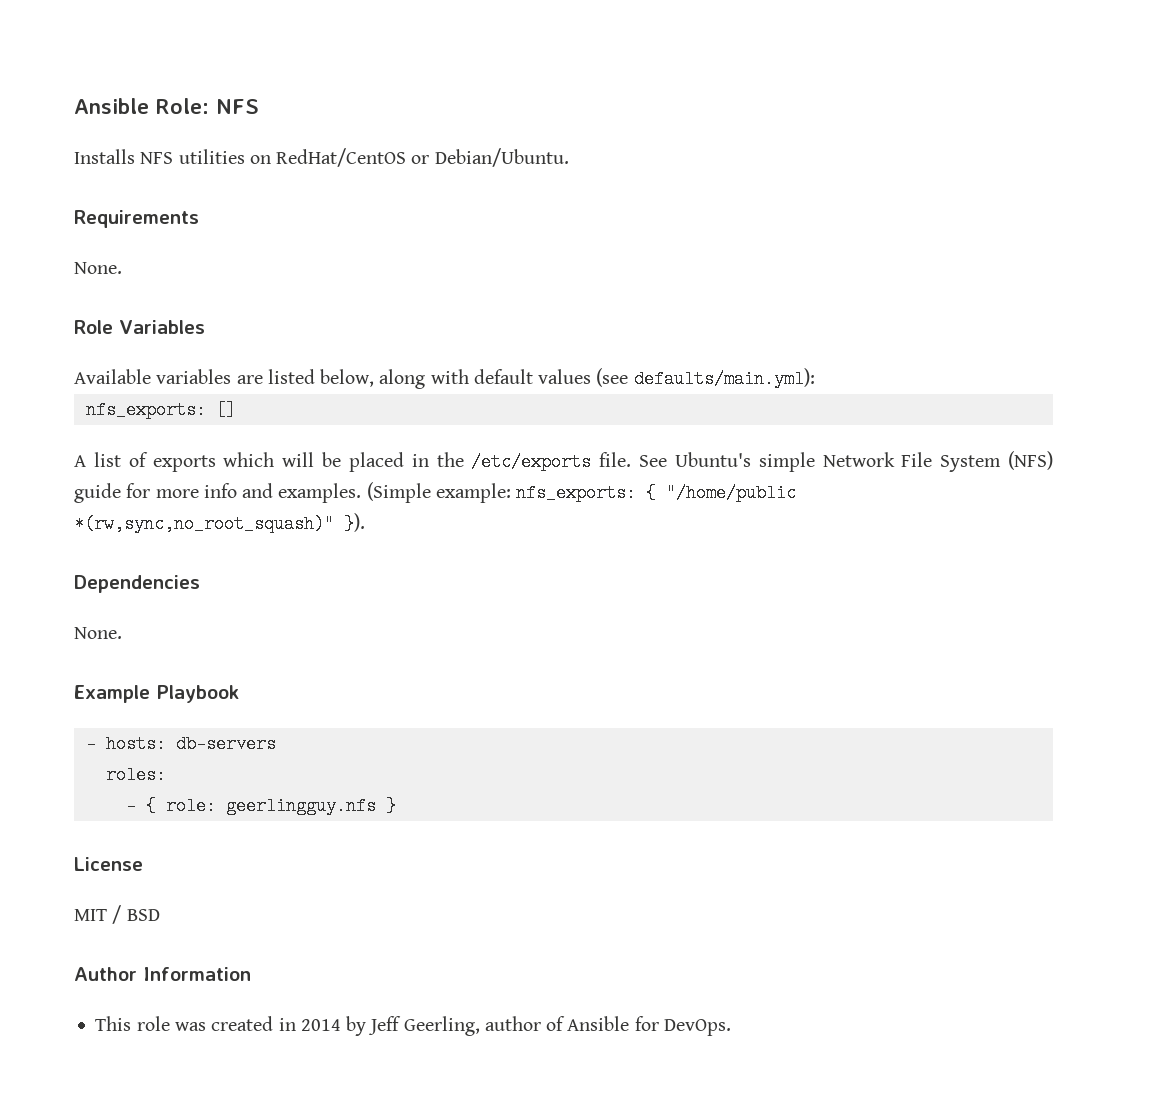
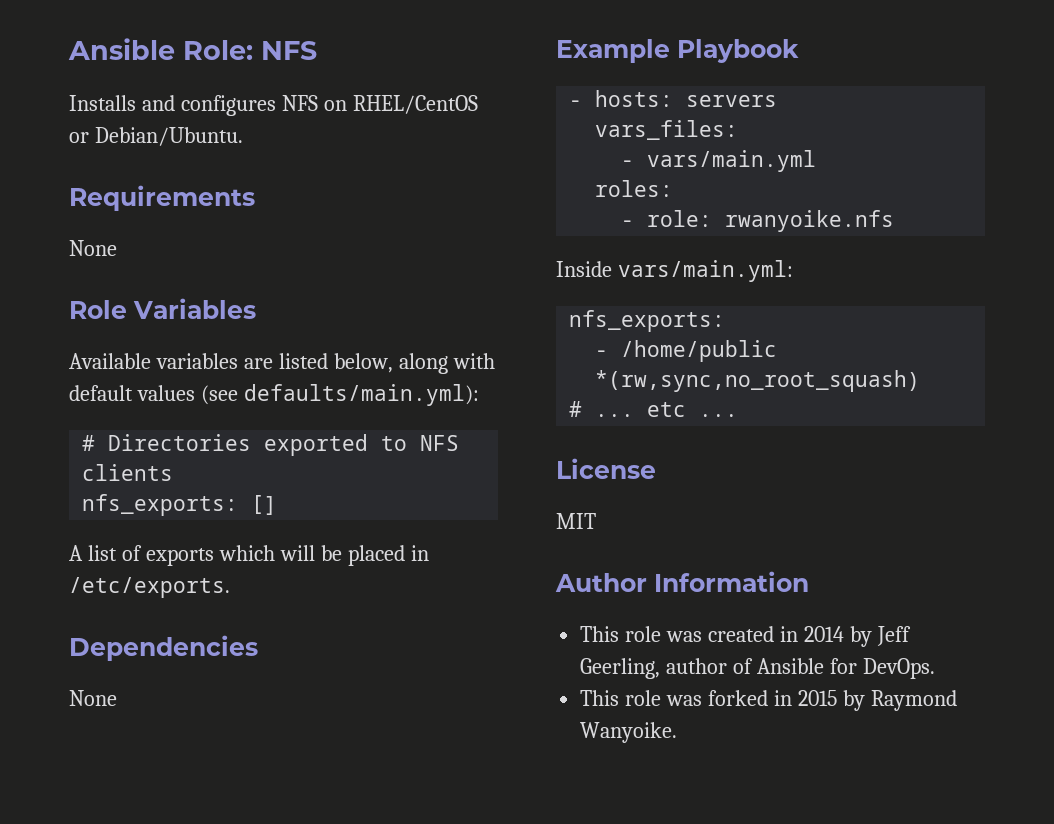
- Installs NFS utilities on RedHat/CentOS or Debian/Ubuntu.
+ Installs and configures NFS on RHEL/CentOS or Debian/Ubuntu.
  Requirements
- None.
+ None
+ # Directories exported to NFS clients
- A list of exports which will be placed in the /etc/exports file. See Ubuntu's simple Network File System (NFS) guide for more info and examples. (Simple example: nfs_exports: { "/home/public *(rw,sync,no_root_squash)" }).
+ A list of exports which will be placed in /etc/exports.
  Dependencies
- None.
+ None
- - hosts: db-servers
+ - hosts: servers
+ vars_files:
+ - vars/main.yml
  roles:
- - { role: geerlingguy.nfs }
+ - role: rwanyoike.nfs
+ Inside vars/main.yml:
+ nfs_exports:
+ - /home/public *(rw,sync,no_root_squash)
+ # ... etc ...
- MIT / BSD
+ MIT
+ This role was forked in 2015 by Raymond Wanyoike.

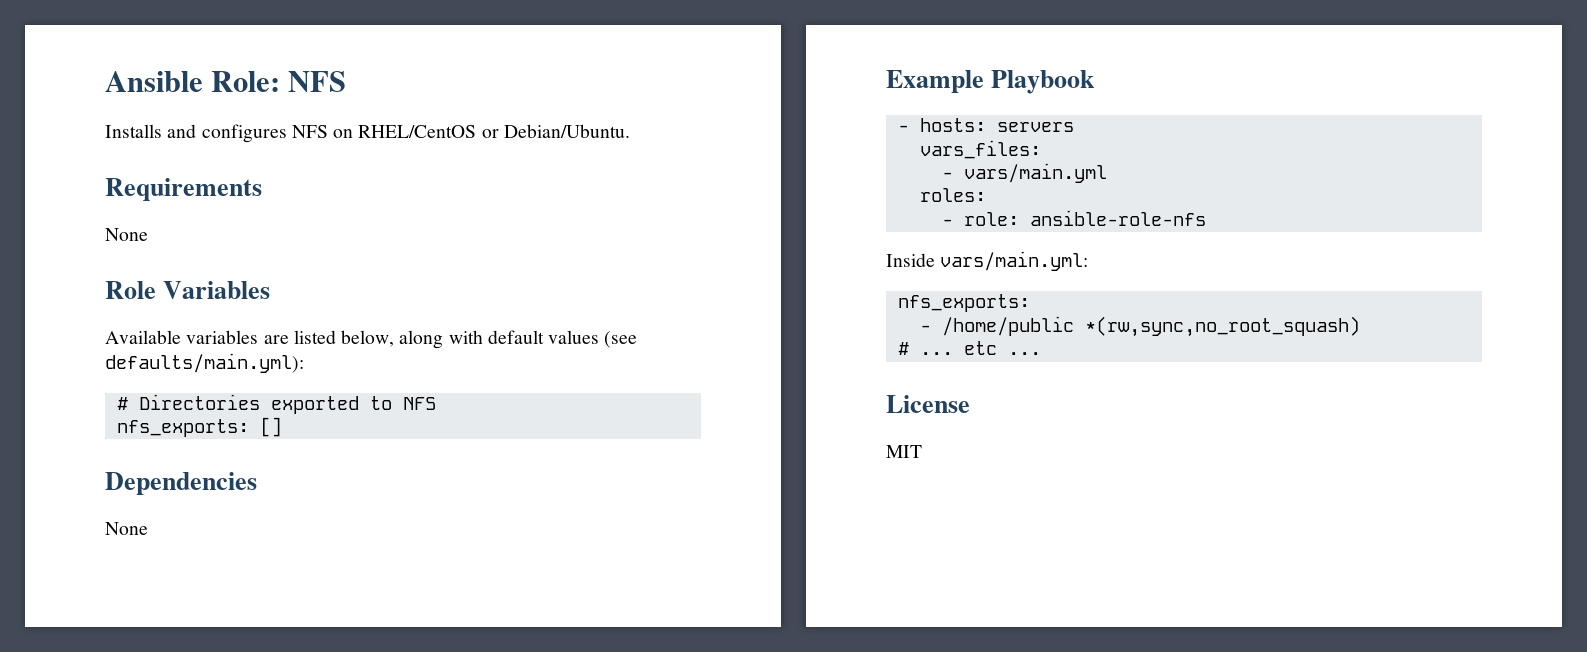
- # Directories exported to NFS clients
+ # Directories exported to NFS
- A list of exports which will be placed in /etc/exports.
- - role: rwanyoike.nfs
+ - role: ansible-role-nfs
- Author Information
- This role was created in 2014 by Jeff Geerling, author of Ansible for DevOps.
- This role was forked in 2015 by Raymond Wanyoike.

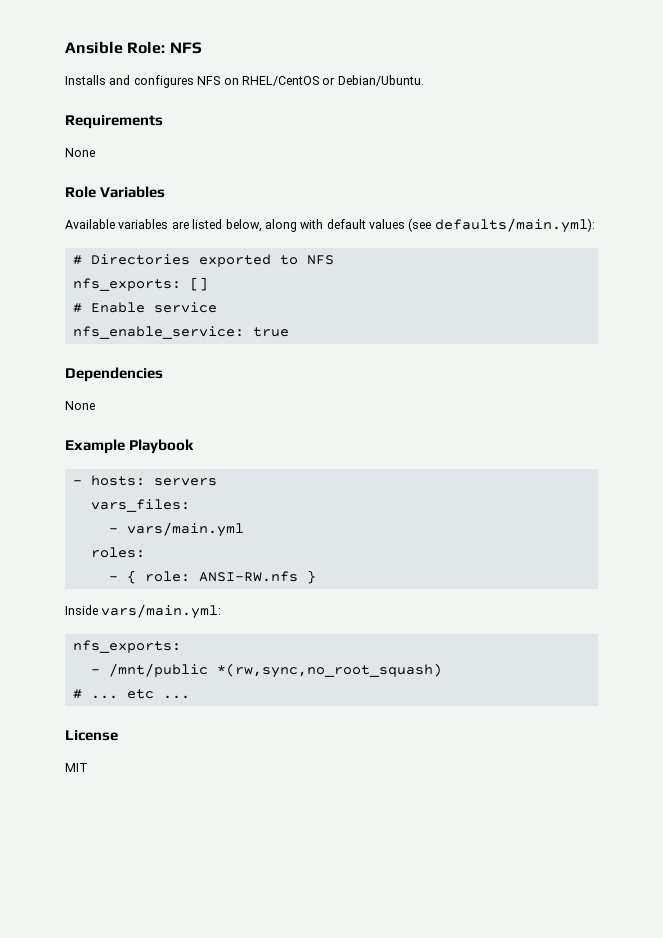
+ # Enable service
+ nfs_enable_service: true
- - role: ansible-role-nfs
+ - { role: ANSI-RW.nfs }
- - /home/public *(rw,sync,no_root_squash)
+ - /mnt/public *(rw,sync,no_root_squash)

